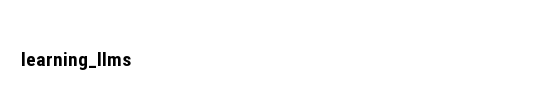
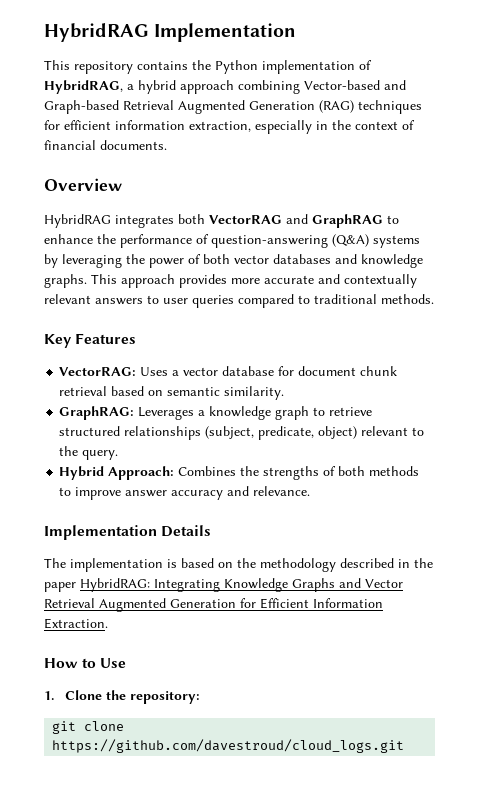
- learning_llms
+ HybridRAG Implementation
+ This repository contains the Python implementation of HybridRAG, a hybrid approach combining Vector-based and Graph-based Retrieval Augmented Generation (RAG) techniques for efficient information extraction, especially in the context of financial documents.
+ Overview
+ HybridRAG integrates both VectorRAG and GraphRAG to enhance the performance of question-answering (Q&A) systems by leveraging the power of both vector databases and knowledge graphs. This approach provides more accurate and contextually relevant answers to user queries compared to traditional methods.
+ Key Features
+ VectorRAG: Uses a vector database for document chunk retrieval based on semantic similarity.
+ GraphRAG: Leverages a knowledge graph to retrieve structured relationships (subject, predicate, object) relevant to the query.
+ Hybrid Approach: Combines the strengths of both methods to improve answer accuracy and relevance.
+ Implementation Details
+ The implementation is based on the methodology described in the paper HybridRAG: Integrating Knowledge Graphs and Vector Retrieval Augmented Generation for Efficient Information Extraction.
+ How to Use
+ 1. Clone the repository:
+ git clone https://github.com/davestroud/cloud_logs.git

